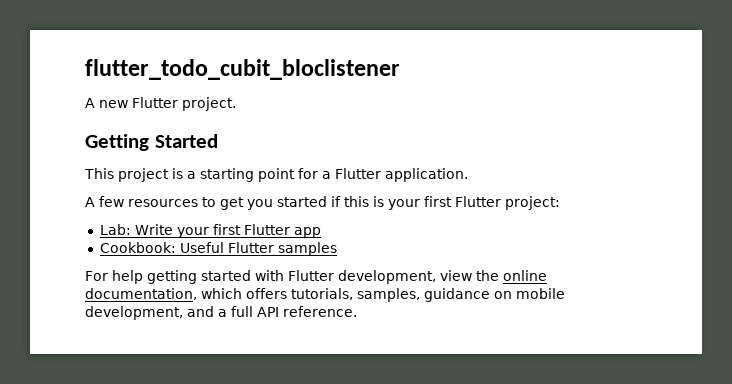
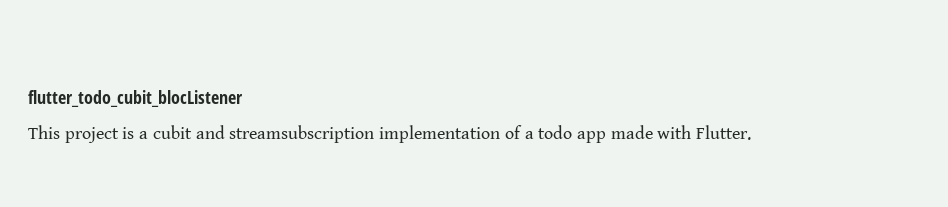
- flutter_todo_cubit_bloclistener
- A new Flutter project.
- Getting Started
- This project is a starting point for a Flutter application.
- A few resources to get you started if this is your first Flutter project:
- Lab: Write your first Flutter app
- Cookbook: Useful Flutter samples
- For help getting started with Flutter development, view the online documentation, which offers tutorials, samples, guidance on mobile development, and a full API reference.
+ flutter_todo_cubit_blocListener
+ This project is a cubit and streamsubscription implementation of a todo app made with Flutter.

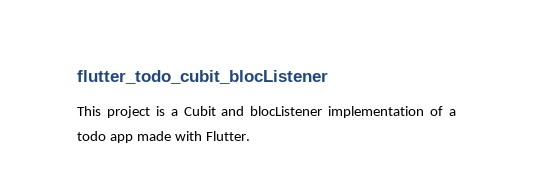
- This project is a cubit and streamsubscription implementation of a todo app made with Flutter.
+ This project is a Cubit and blocListener implementation of a todo app made with Flutter.

